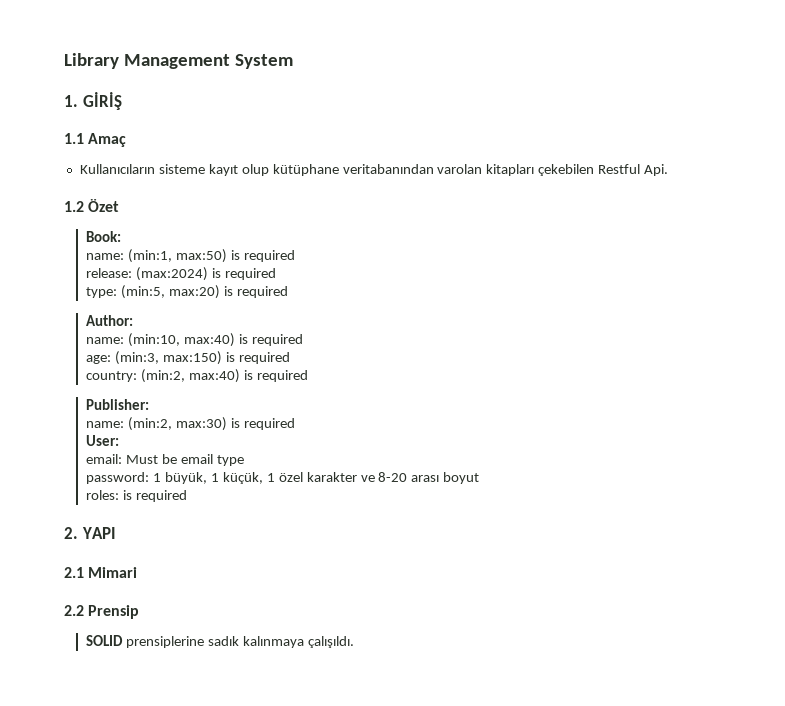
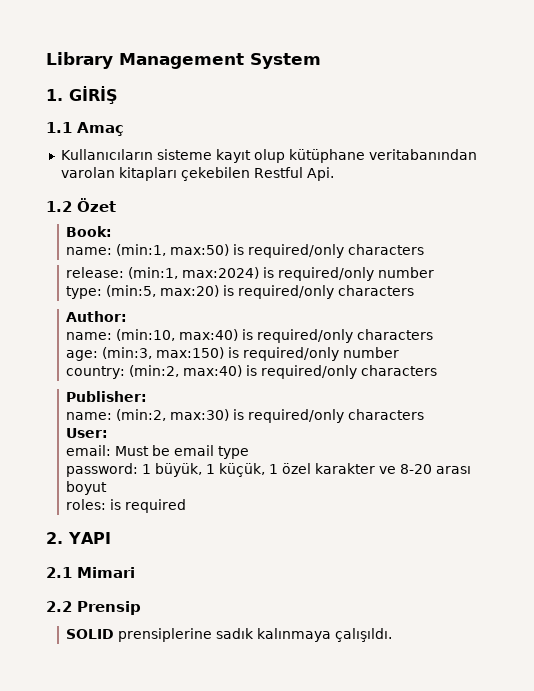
- name: (min:1, max:50) is required
+ name: (min:1, max:50) is required/only characters
- release: (max:2024) is required
+ release: (min:1, max:2024) is required/only number
- type: (min:5, max:20) is required
+ type: (min:5, max:20) is required/only characters
- name: (min:10, max:40) is required
+ name: (min:10, max:40) is required/only characters
- age: (min:3, max:150) is required
+ age: (min:3, max:150) is required/only number
- country: (min:2, max:40) is required
+ country: (min:2, max:40) is required/only characters
- name: (min:2, max:30) is required
+ name: (min:2, max:30) is required/only characters

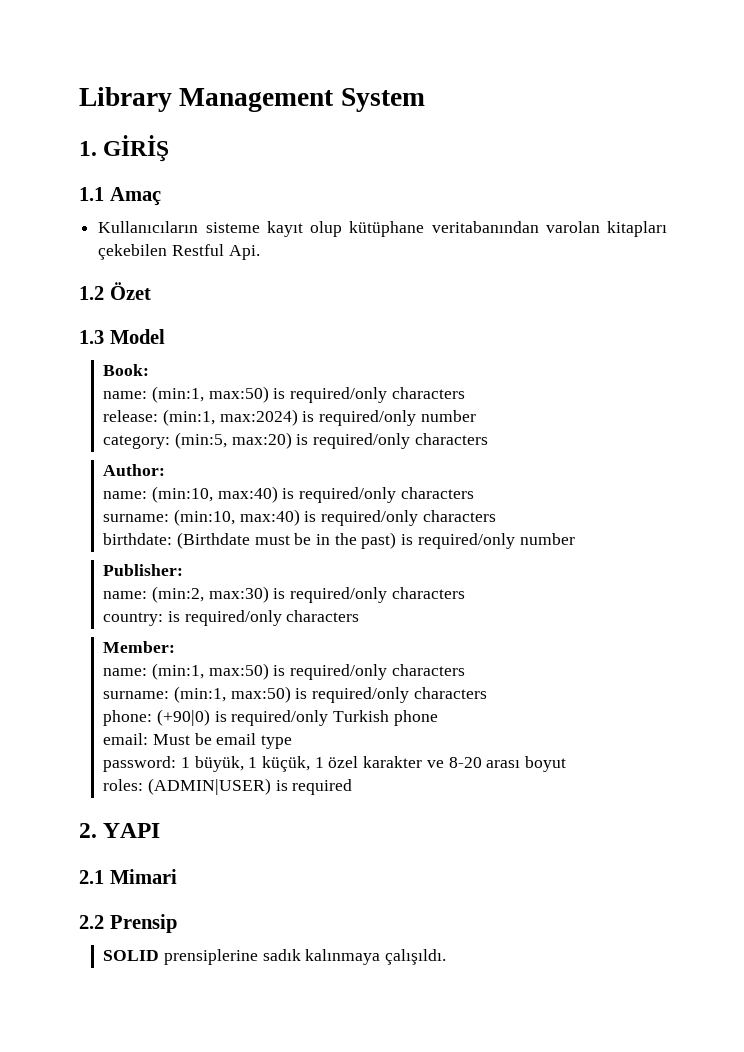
+ 1.3 Model
- type: (min:5, max:20) is required/only characters
+ category: (min:5, max:20) is required/only characters
- age: (min:3, max:150) is required/only number
- country: (min:2, max:40) is required/only characters
+ surname: (min:10, max:40) is required/only characters
+ birthdate: (Birthdate must be in the past) is required/only number
- User:
+ country: is required/only characters
+ Member:
+ name: (min:1, max:50) is required/only characters
+ surname: (min:1, max:50) is required/only characters
+ phone: (+90|0) is required/only Turkish phone
- roles: is required
+ roles: (ADMIN|USER) is required

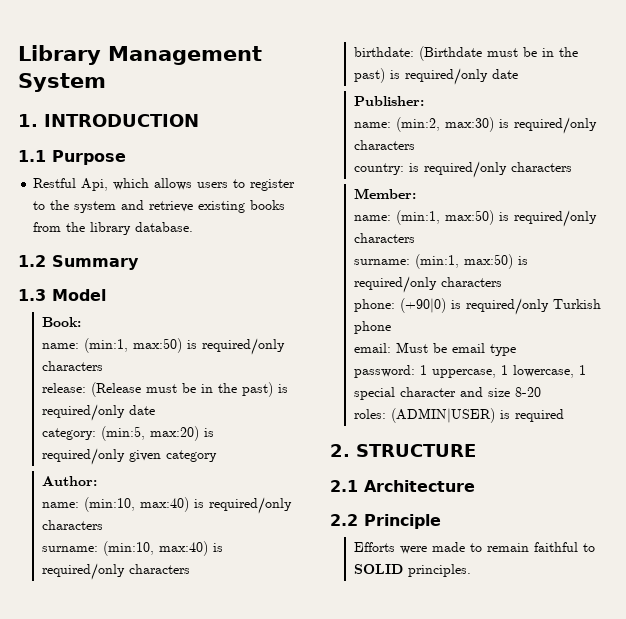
- 1. GİRİŞ
+ 1. INTRODUCTION
- 1.1 Amaç
- Kullanıcıların sisteme kayıt olup kütüphane veritabanından varolan kitapları çekebilen Restful Api.
+ 1.1 Purpose
+ Restful Api, which allows users to register to the system and retrieve existing books from the library database.
- 1.2 Özet
+ 1.2 Summary
- release: (min:1, max:2024) is required/only number
+ release: (Release must be in the past) is required/only date
- category: (min:5, max:20) is required/only characters
+ category: (min:5, max:20) is required/only given category
- birthdate: (Birthdate must be in the past) is required/only number
+ birthdate: (Birthdate must be in the past) is required/only date
- password: 1 büyük, 1 küçük, 1 özel karakter ve 8-20 arası boyut
+ password: 1 uppercase, 1 lowercase, 1 special character and size 8-20
- 2. YAPI
+ 2. STRUCTURE
- 2.1 Mimari
+ 2.1 Architecture
- 2.2 Prensip
- SOLID prensiplerine sadık kalınmaya çalışıldı.
+ 2.2 Principle
+ Efforts were made to remain faithful to SOLID principles.

